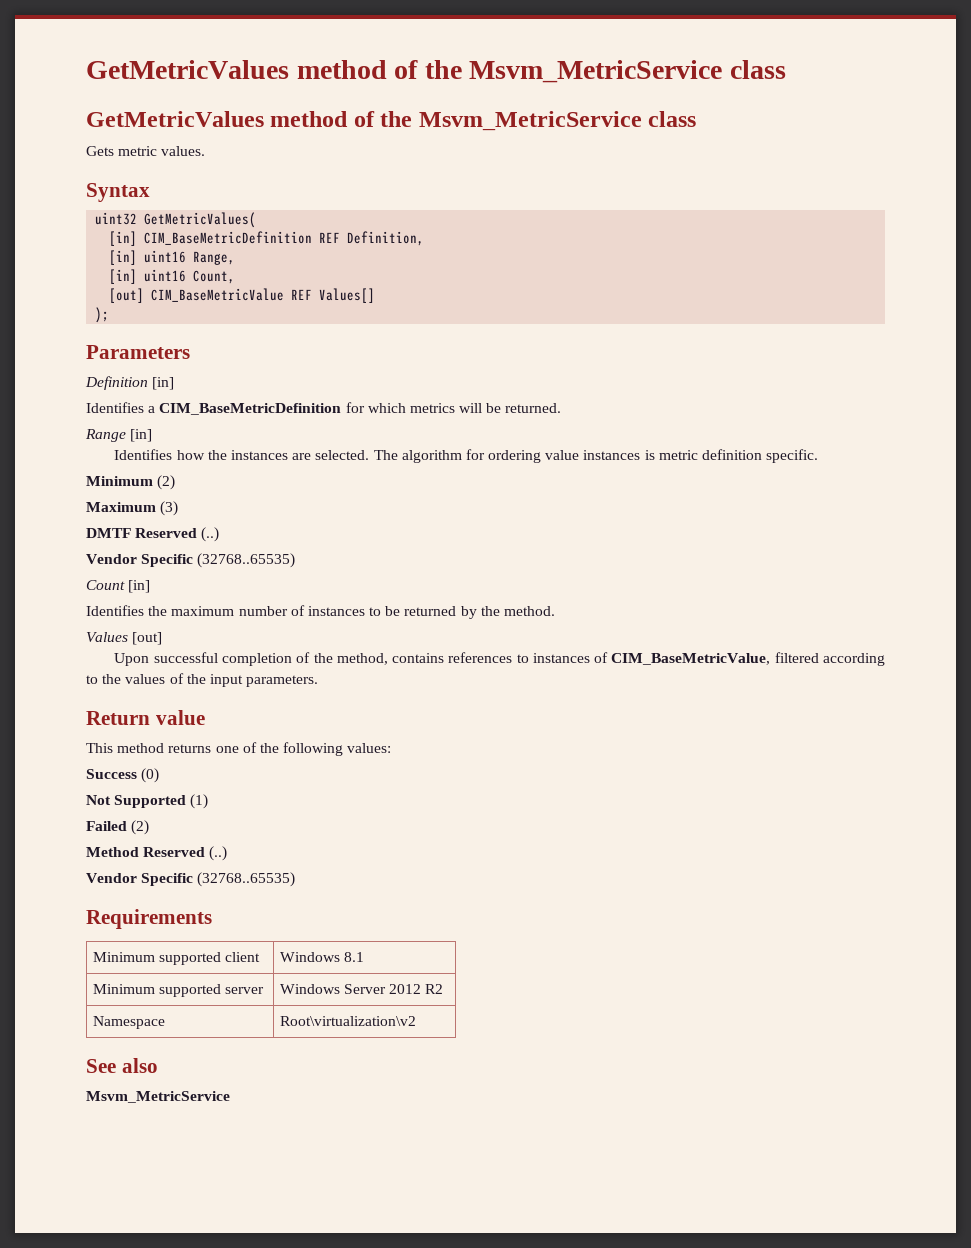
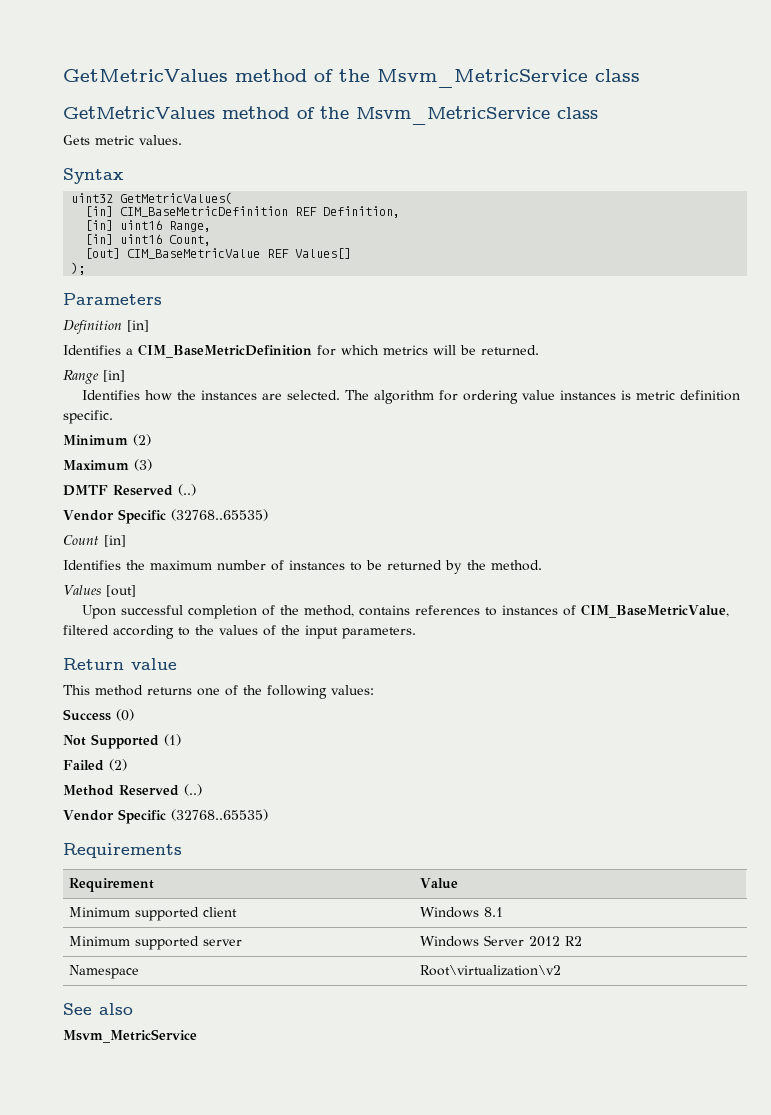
+ Requirement | Value

